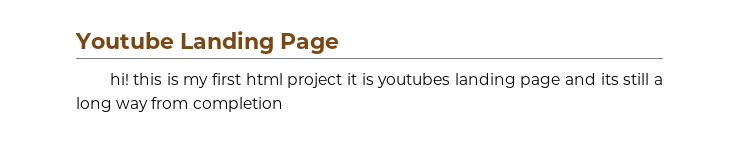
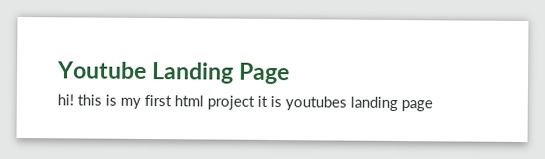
- hi! this is my first html project it is youtubes landing page and its still a long way from completion
+ hi! this is my first html project it is youtubes landing page

